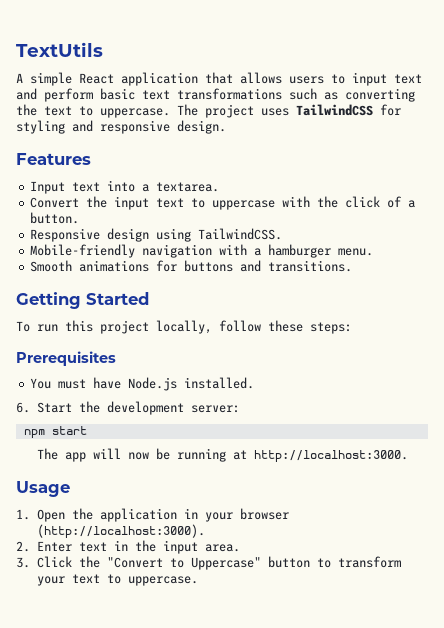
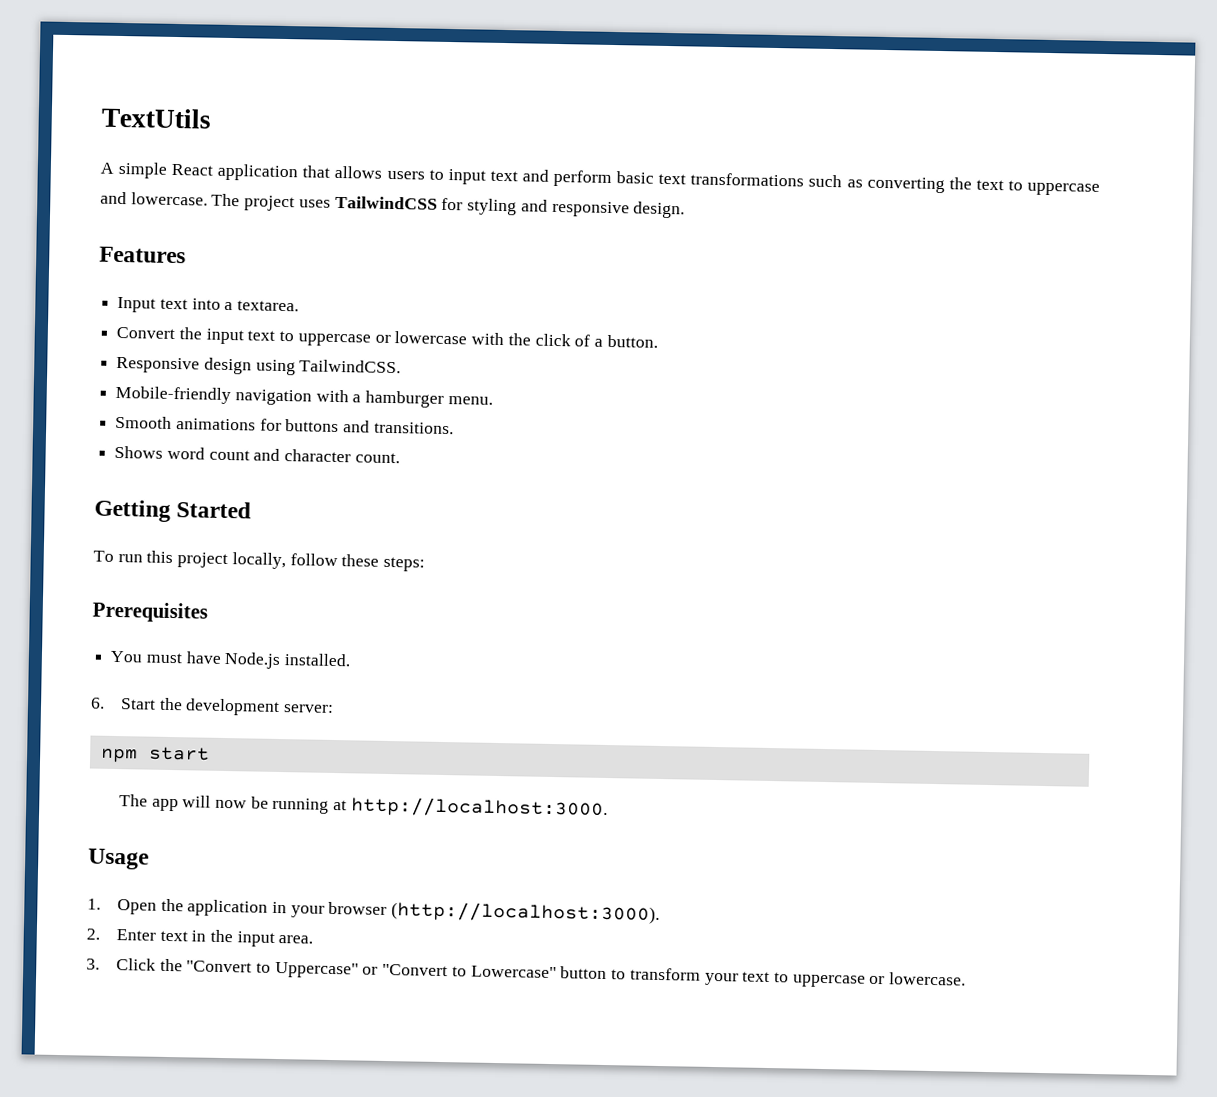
- A simple React application that allows users to input text and perform basic text transformations such as converting the text to uppercase.
+ A simple React application that allows users to input text and perform basic text transformations such as converting the text to uppercase and lowercase.
- Convert the input text to uppercase with the click of a button.
+ Convert the input text to uppercase or lowercase with the click of a button.
+ Shows word count and character count.
- 3. Click the "Convert to Uppercase" button to transform your text to uppercase.
+ 3. Click the "Convert to Uppercase" or "Convert to Lowercase" button to transform your text to uppercase or lowercase.

